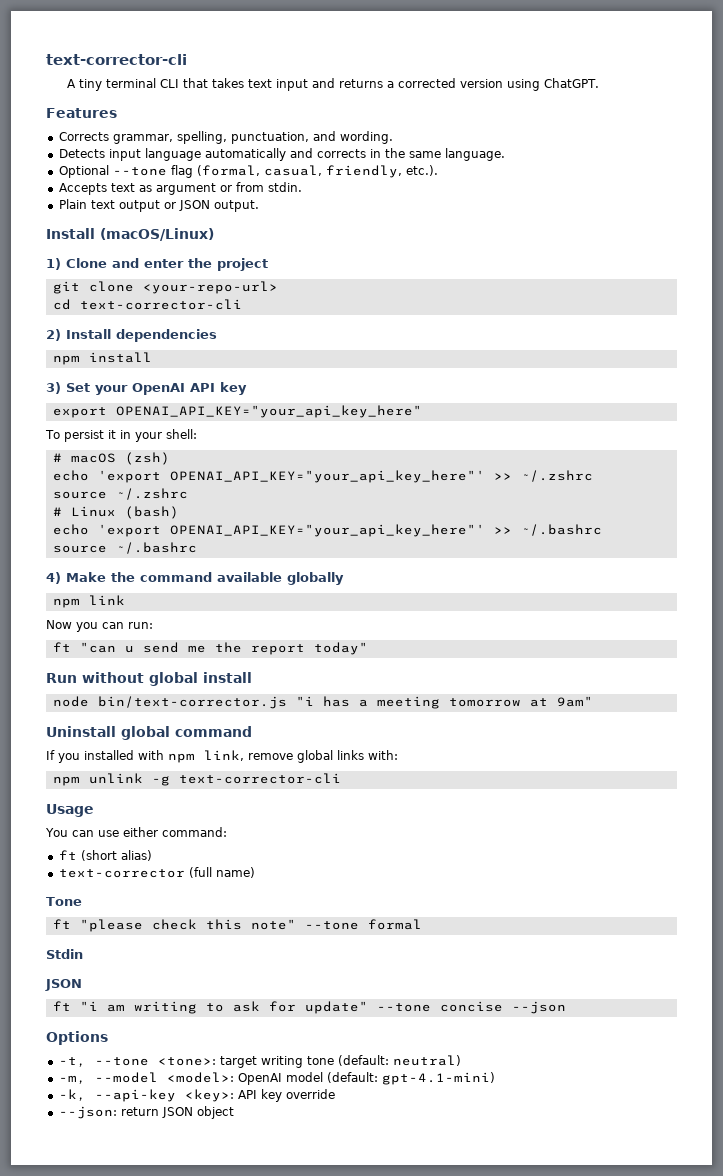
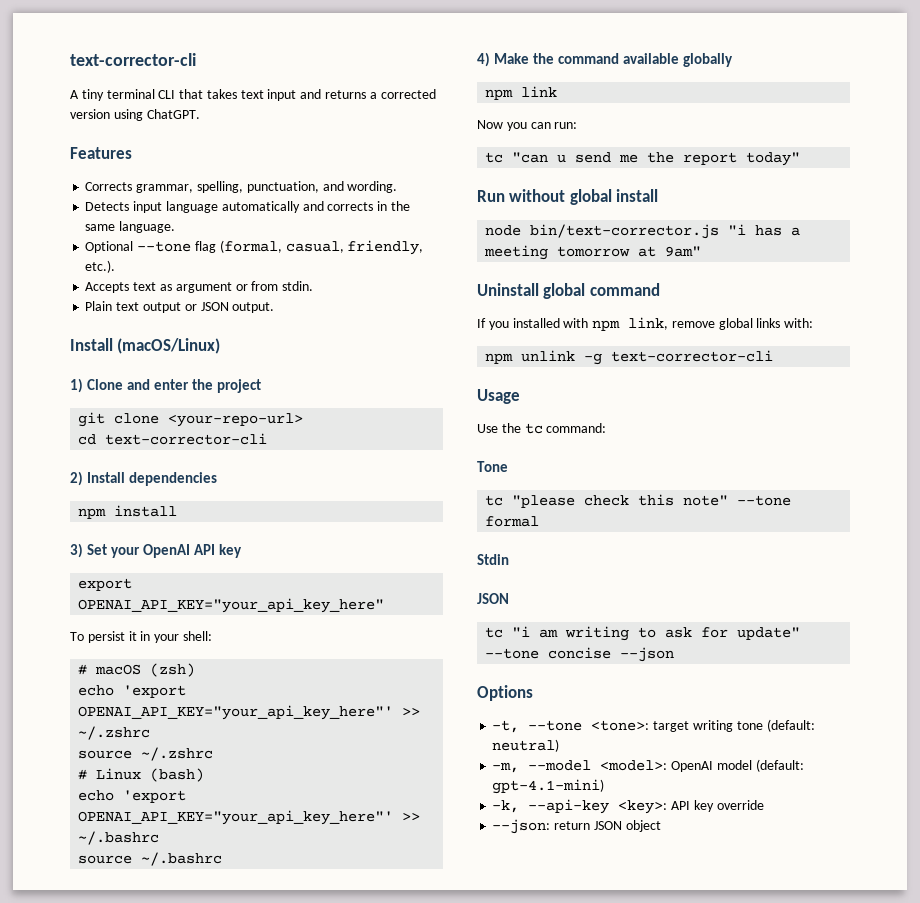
- ft "can u send me the report today"
+ tc "can u send me the report today"
- You can use either command:
- ft (short alias)
- text-corrector (full name)
+ Use the tc command:
- ft "please check this note" --tone formal
+ tc "please check this note" --tone formal
- ft "i am writing to ask for update" --tone concise --json
+ tc "i am writing to ask for update" --tone concise --json

